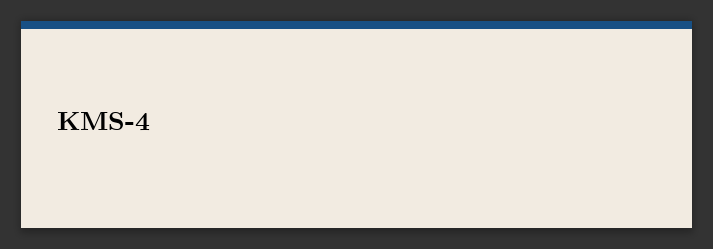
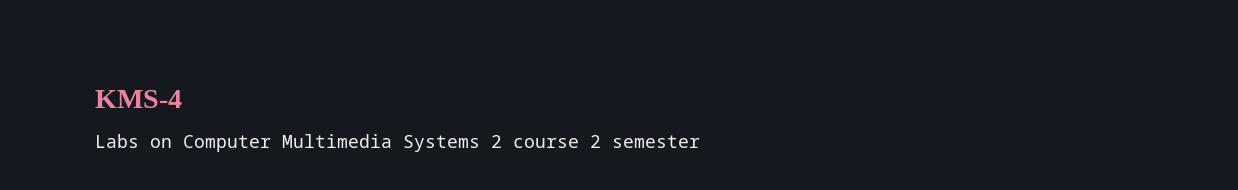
+ Labs on Computer Multimedia Systems 2 course 2 semester

